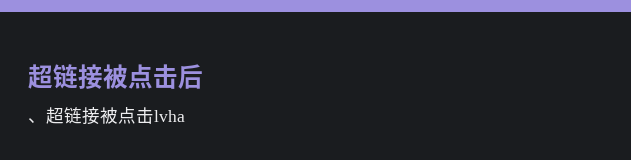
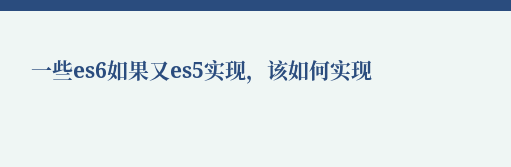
- 超链接被点击后
- 、超链接被点击lvha
+ 一些es6如果又es5实现，该如何实现

